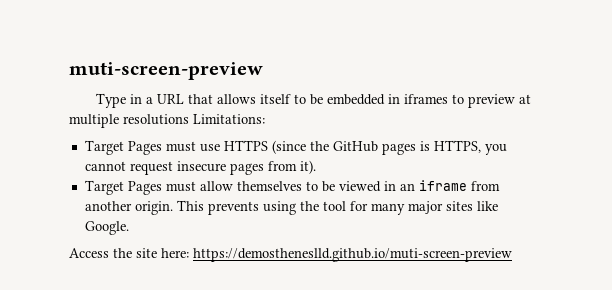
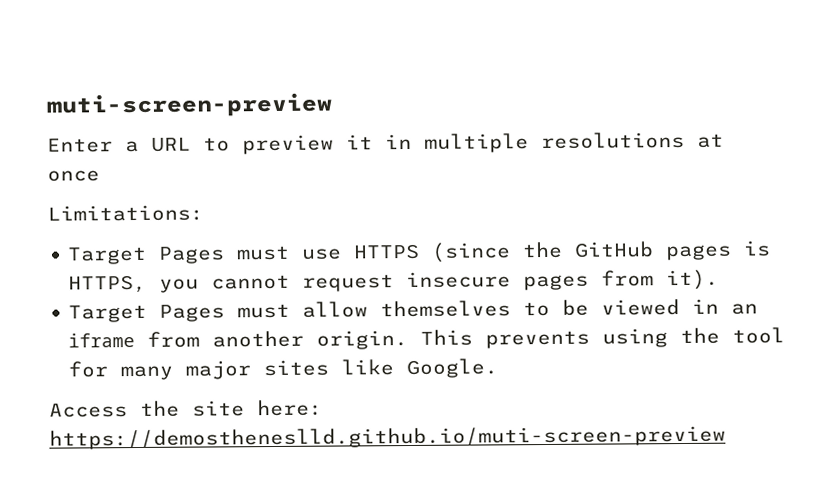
- Type in a URL that allows itself to be embedded in iframes to preview at multiple resolutions Limitations:
+ Enter a URL to preview it in multiple resolutions at once
+ Limitations:

